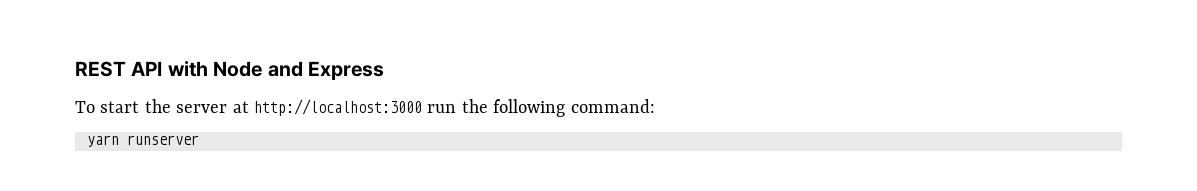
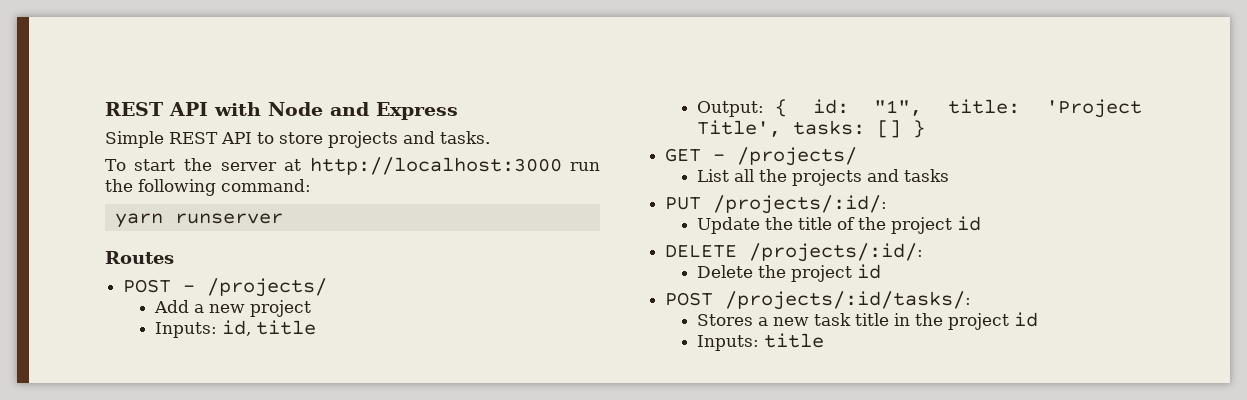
+ Simple REST API to store projects and tasks.
+ Routes
+ POST - /projects/
+ Add a new project
+ Inputs: id, title
+ Output: { id: "1", title: 'Project Title', tasks: [] }
+ GET - /projects/
+ List all the projects and tasks
+ PUT /projects/:id/:
+ Update the title of the project id
+ DELETE /projects/:id/:
+ Delete the project id
+ POST /projects/:id/tasks/:
+ Stores a new task title in the project id
+ Inputs: title

